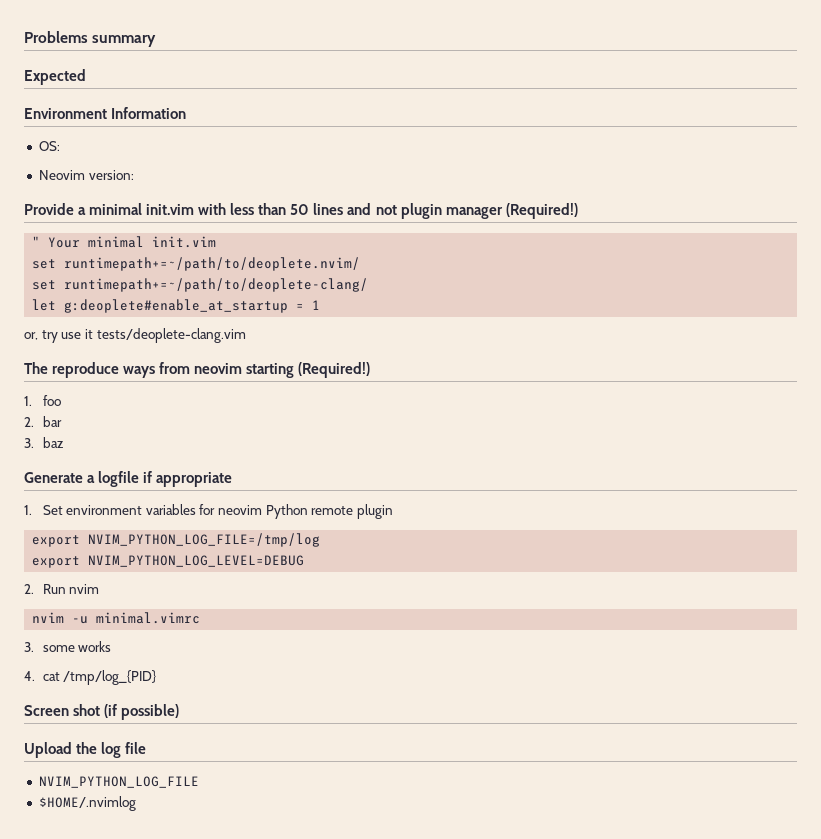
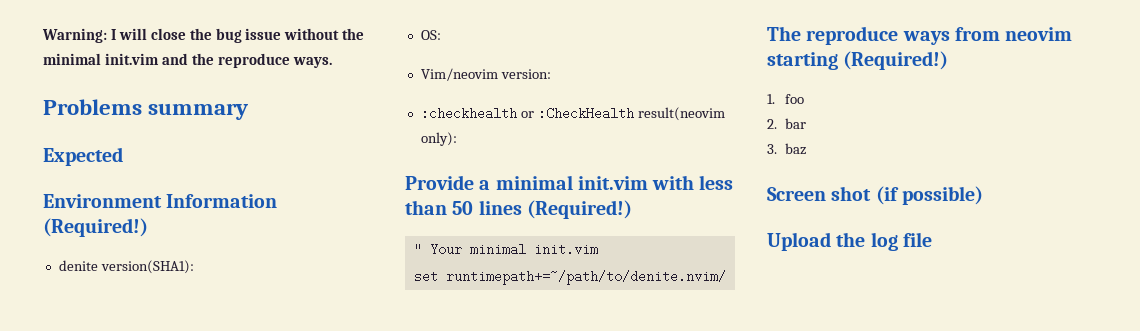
+ Warning: I will close the bug issue without the minimal init.vim and the reproduce ways.
- Environment Information
+ Environment Information (Required!)
+ denite version(SHA1):
- Neovim version:
+ Vim/neovim version:
+ :checkhealth or :CheckHealth result(neovim only):
- Provide a minimal init.vim with less than 50 lines and not plugin manager (Required!)
+ Provide a minimal init.vim with less than 50 lines (Required!)
- set runtimepath+=~/path/to/deoplete.nvim/
- set runtimepath+=~/path/to/deoplete-clang/
- let g:deoplete#enable_at_startup = 1
- or, try use it tests/deoplete-clang.vim
+ set runtimepath+=~/path/to/denite.nvim/
- Generate a logfile if appropriate
- 1. Set environment variables for neovim Python remote plugin
- export NVIM_PYTHON_LOG_FILE=/tmp/log
- export NVIM_PYTHON_LOG_LEVEL=DEBUG
- 2. Run nvim
- nvim -u minimal.vimrc
- 3. some works
- 4. cat /tmp/log_{PID}
- NVIM_PYTHON_LOG_FILE
- $HOME/.nvimlog

